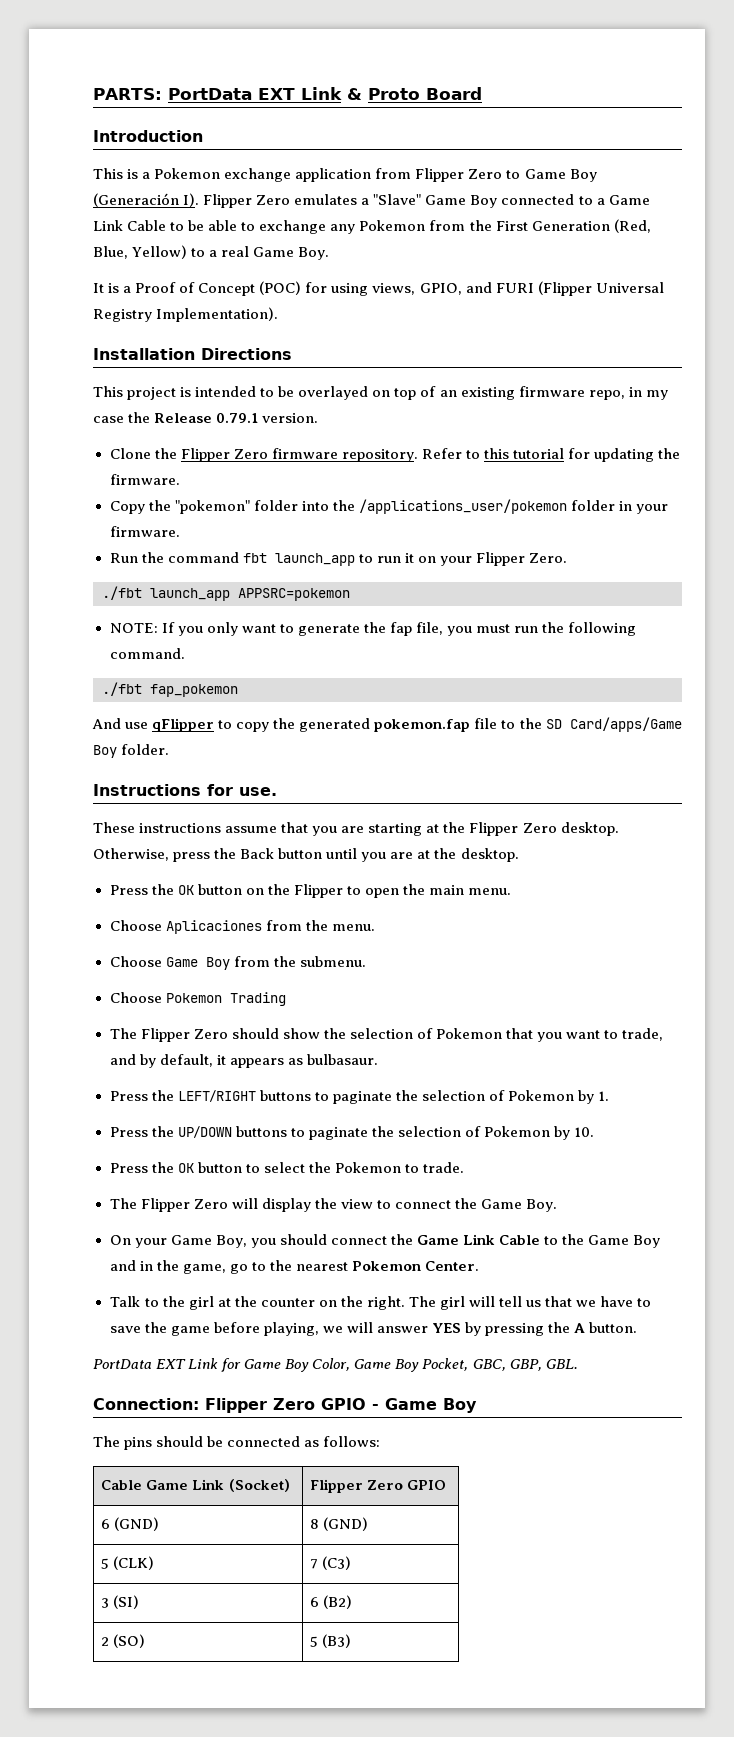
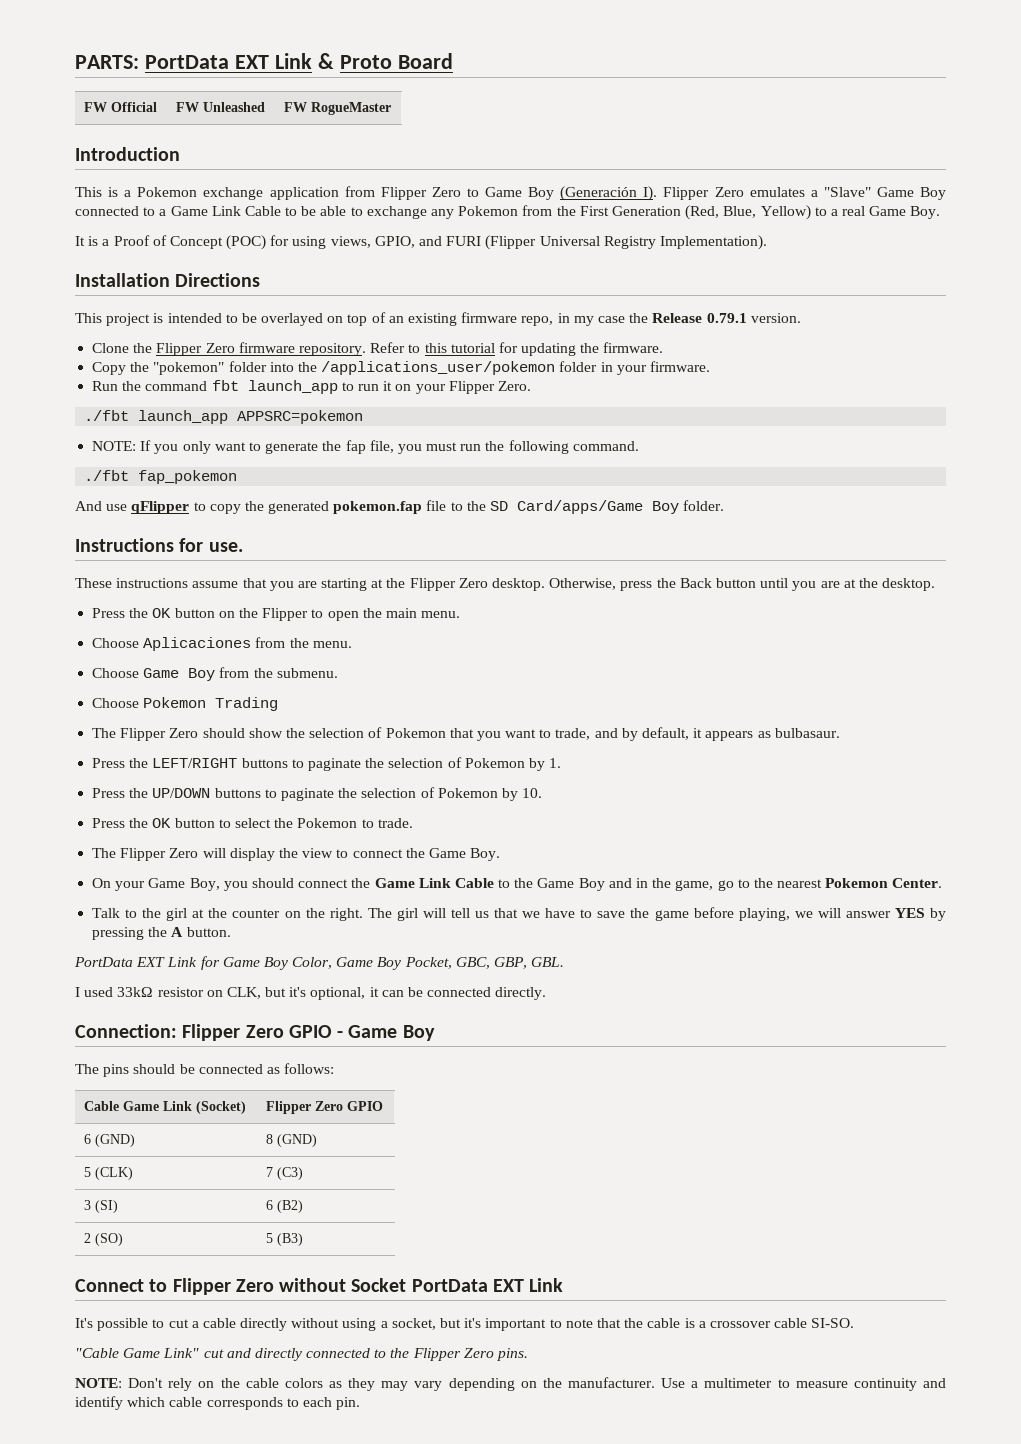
+ FW Official | FW Unleashed | FW RogueMaster
+ I used 33kΩ resistor on CLK, but it's optional, it can be connected directly.
+ Connect to Flipper Zero without Socket PortData EXT Link
+ It's possible to cut a cable directly without using a socket, but it's important to note that the cable is a crossover cable SI-SO.
+ "Cable Game Link" cut and directly connected to the Flipper Zero pins.
+ NOTE: Don't rely on the cable colors as they may vary depending on the manufacturer. Use a multimeter to measure continuity and identify which cable corresponds to each pin.

